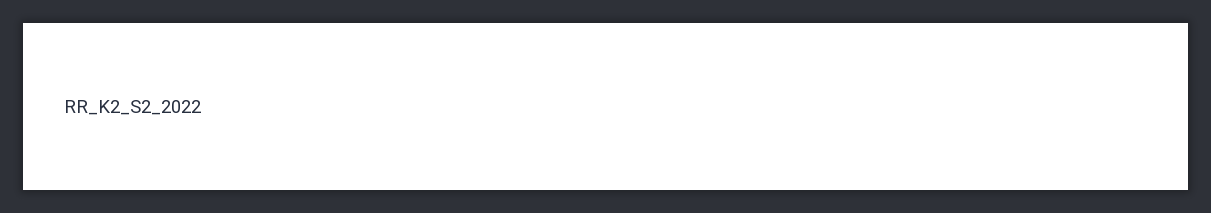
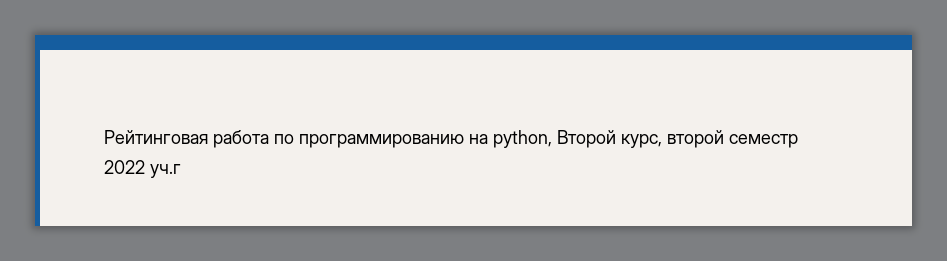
- RR_K2_S2_2022
+ Рейтинговая работа по программированию на python, Второй курс, второй семестр 2022 уч.г

